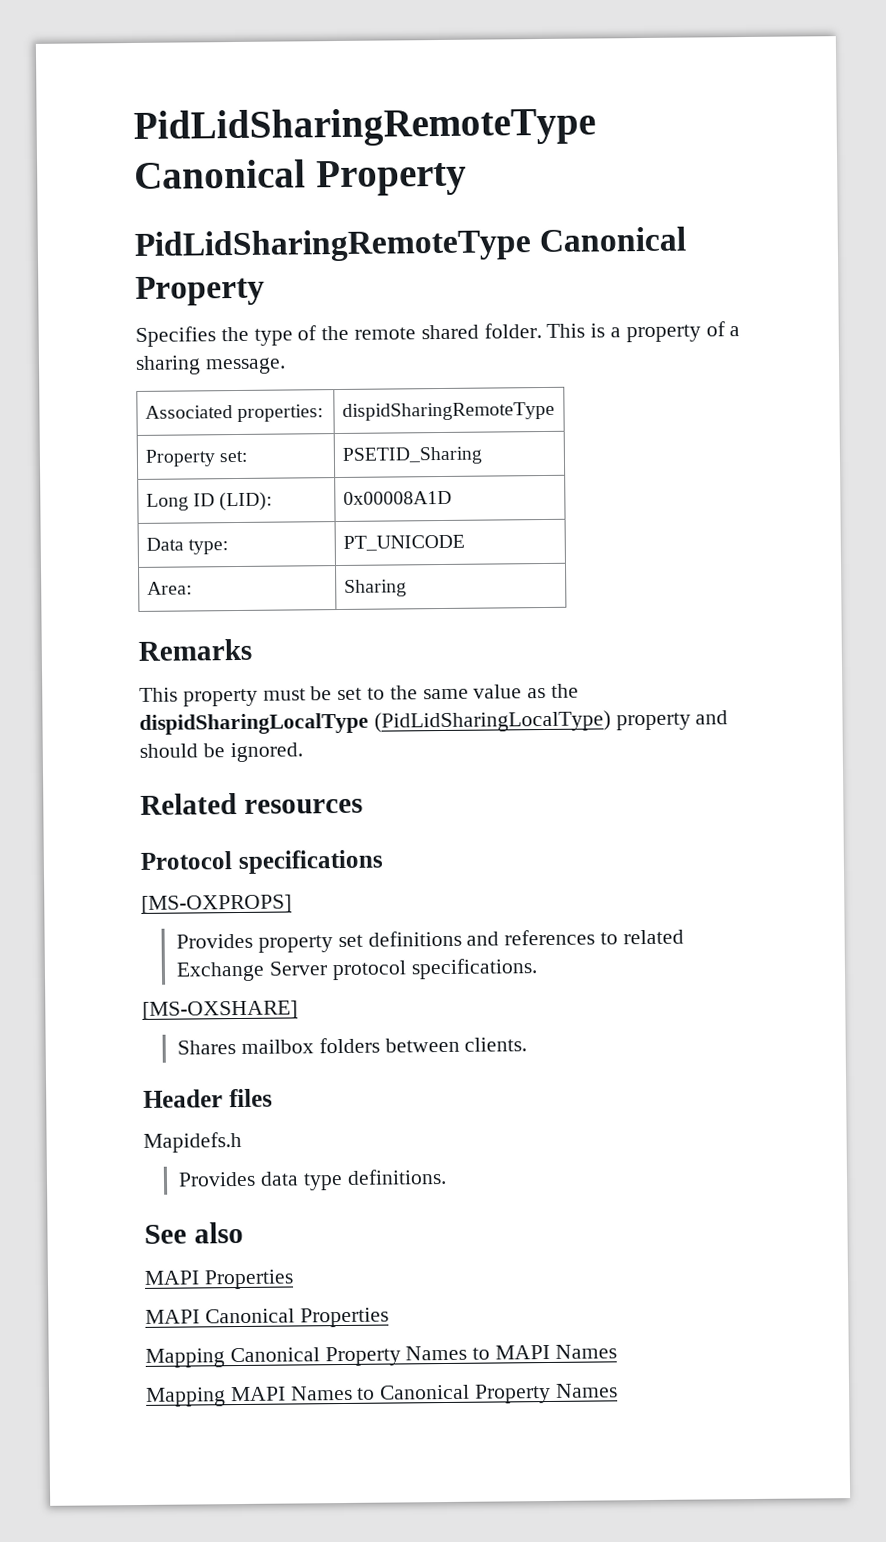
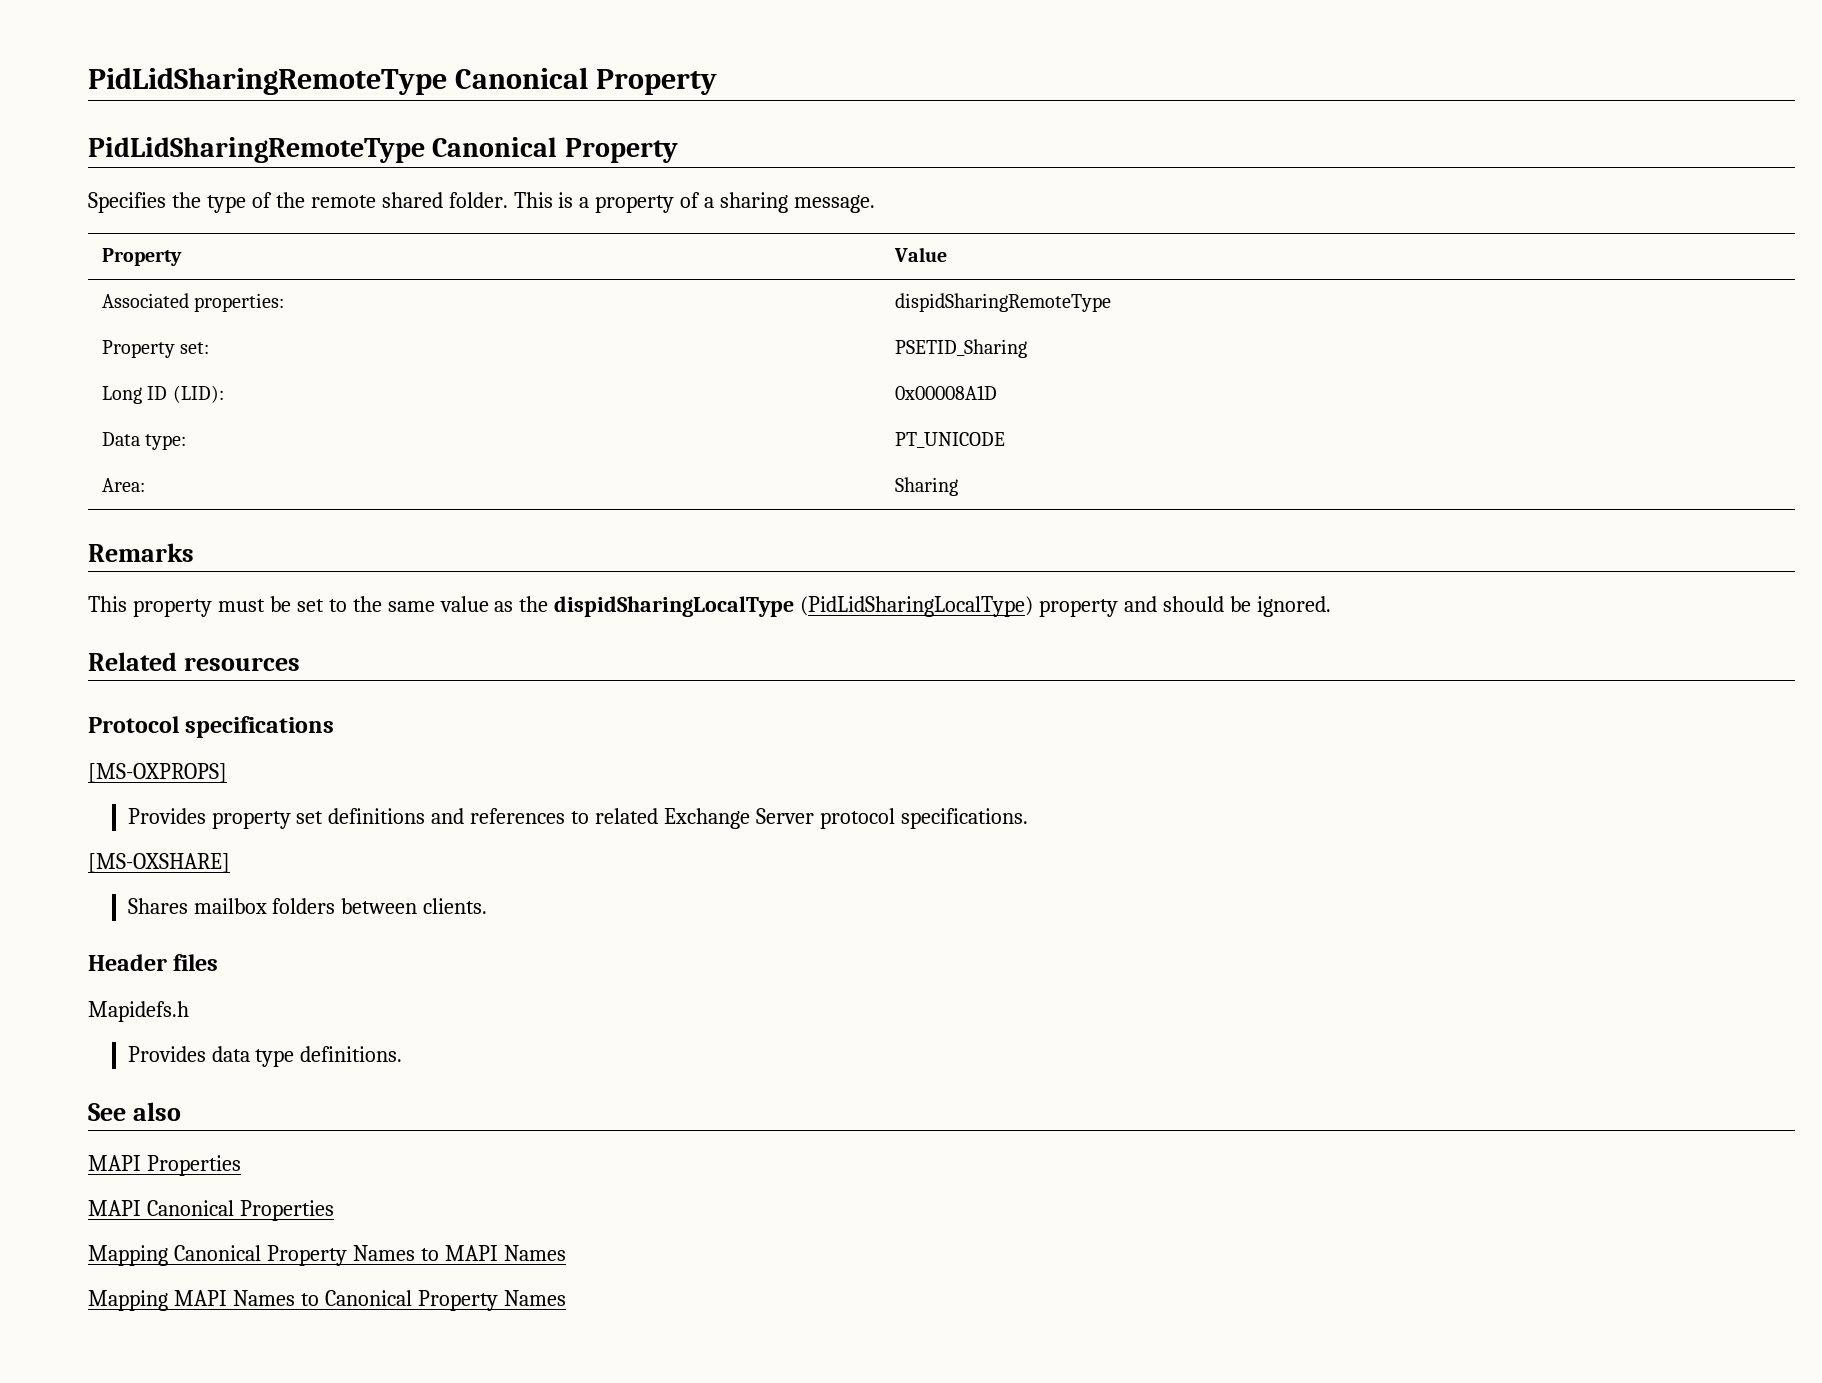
+ Property | Value

